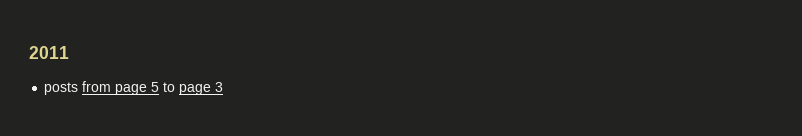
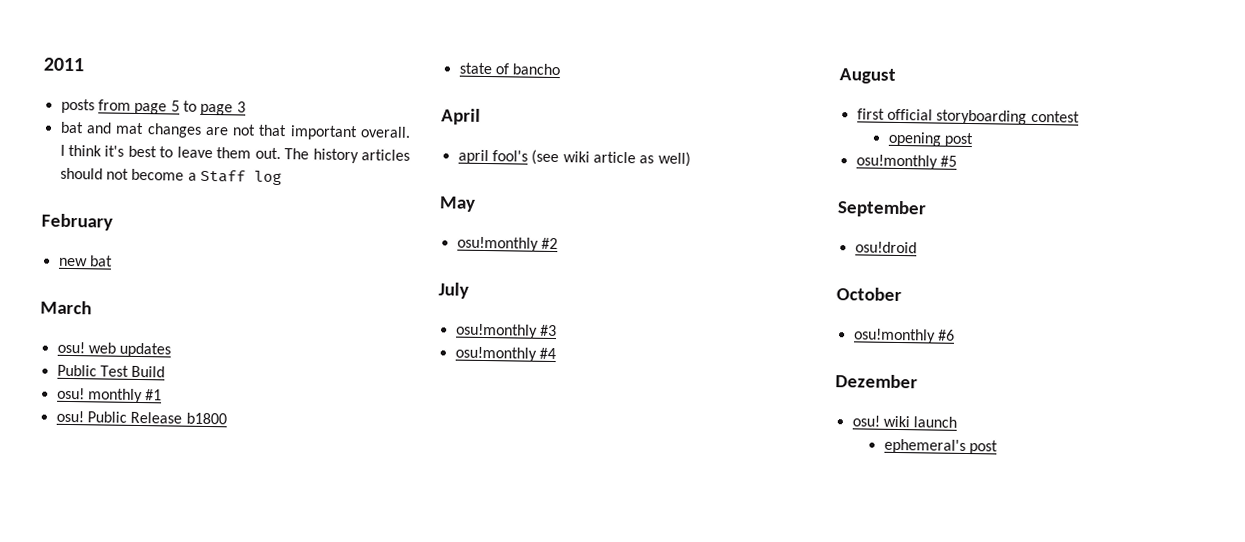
+ bat and mat changes are not that important overall. I think it's best to leave them out. The history articles should not become a Staff log
+ February
+ new bat
+ March
+ osu! web updates
+ Public Test Build
+ osu! monthly #1
+ osu! Public Release b1800
+ state of bancho
+ April
+ april fool's (see wiki article as well)
+ May
+ osu!monthly #2
+ July
+ osu!monthly #3
+ osu!monthly #4
+ August
+ first official storyboarding contest
+ opening post
+ osu!monthly #5
+ September
+ osu!droid
+ October
+ osu!monthly #6
+ Dezember
+ osu! wiki launch
+ ephemeral's post

